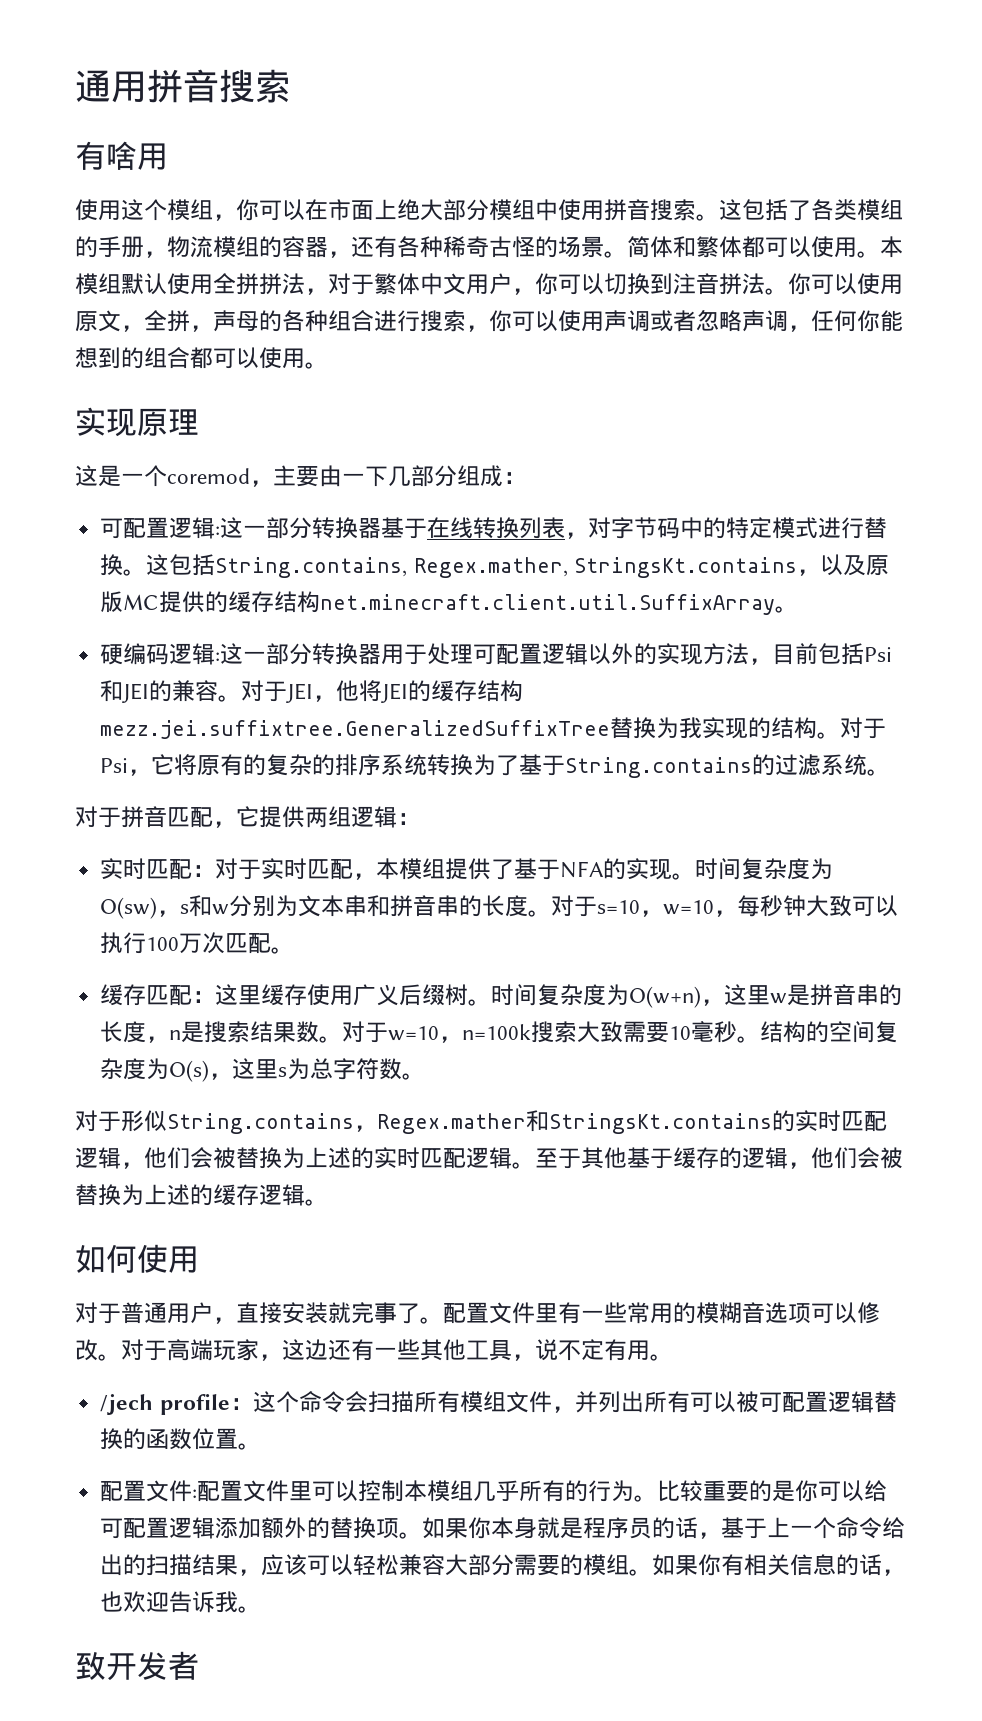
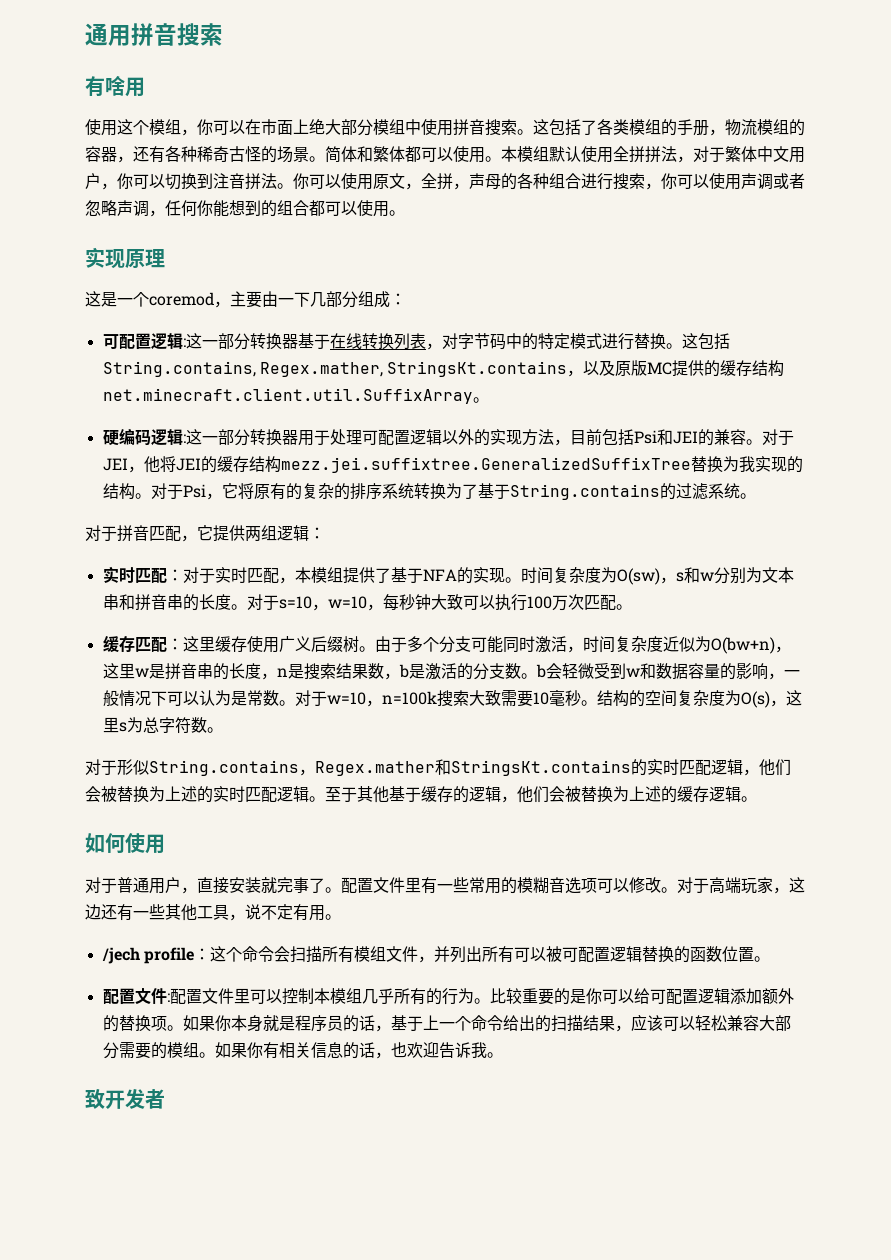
- 时间复杂度为O(w+n)，这里w是拼音串的长度，n是搜索结果数。
+ 由于多个分支可能同时激活，时间复杂度近似为O(bw+n)，这里w是拼音串的长度，n是搜索结果数，b是激活的分支数。b会轻微受到w和数据容量的影响，一般情况下可以认为是常数。

